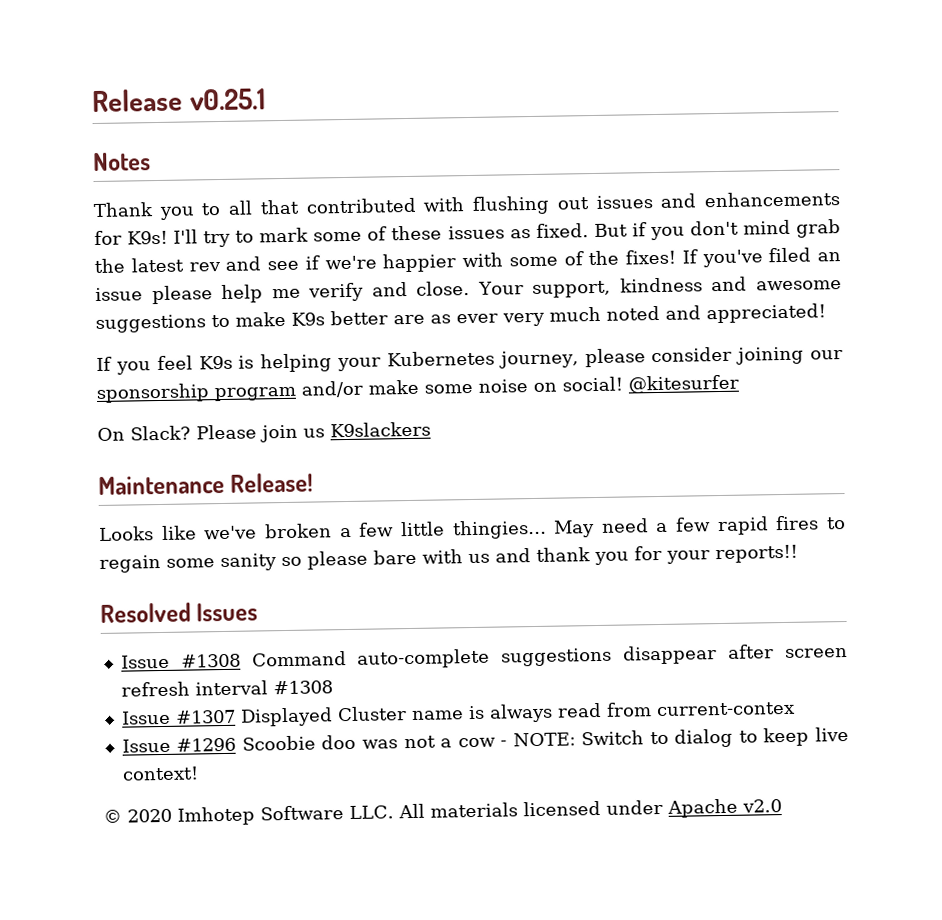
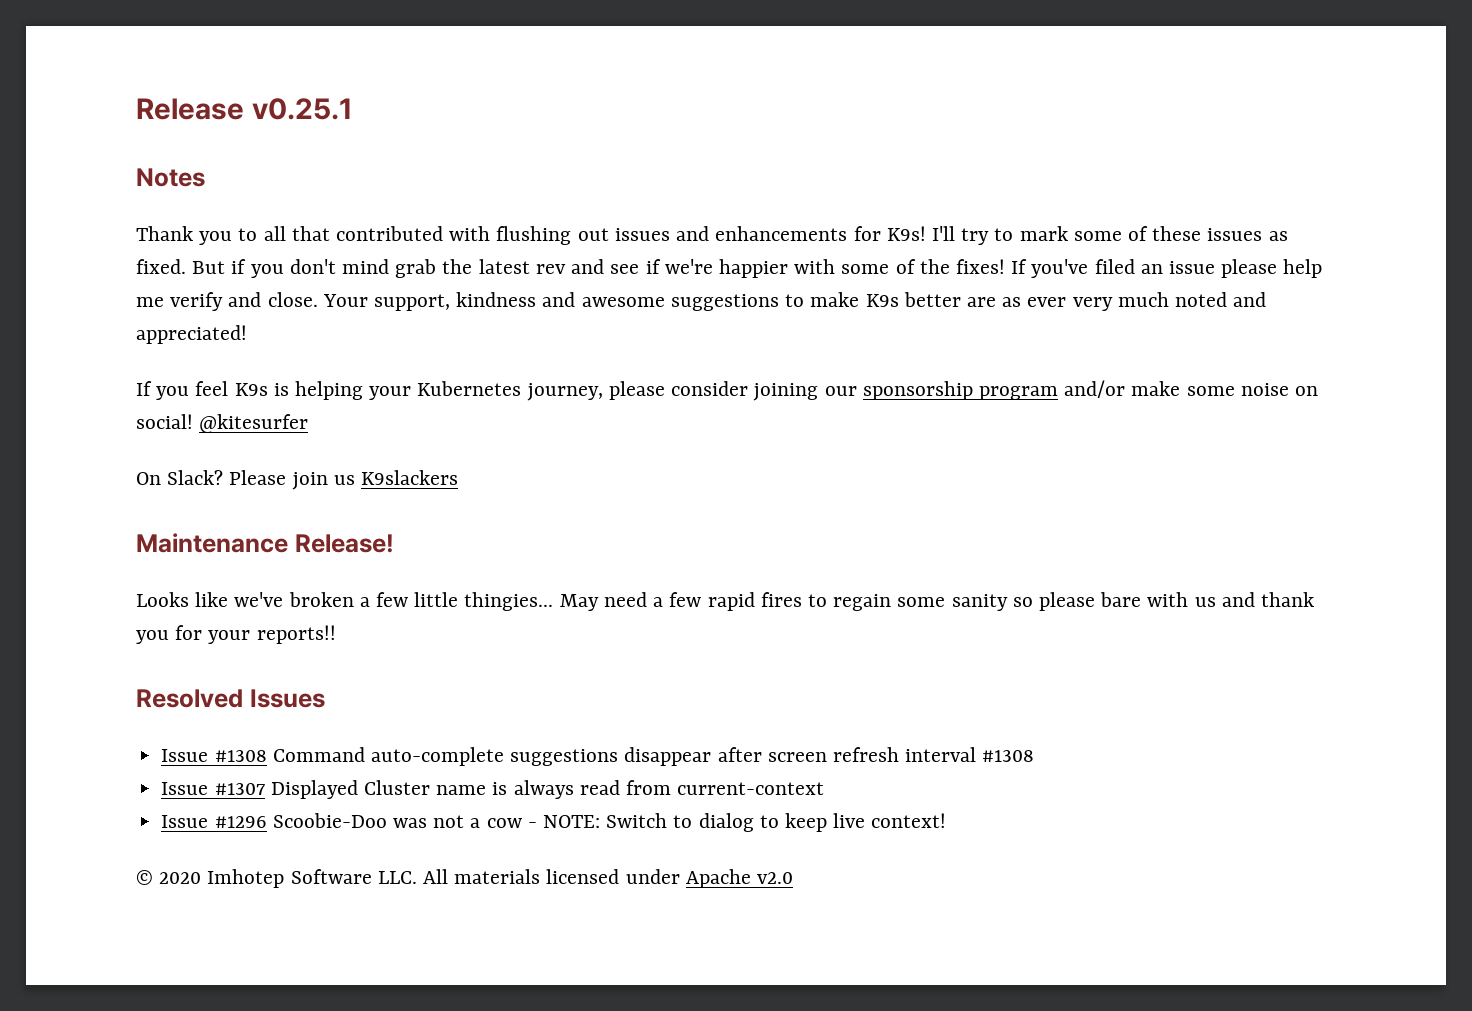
- Issue #1307 Displayed Cluster name is always read from current-contex
+ Issue #1307 Displayed Cluster name is always read from current-context
- Issue #1296 Scoobie doo was not a cow - NOTE: Switch to dialog to keep live context!
+ Issue #1296 Scoobie-Doo was not a cow - NOTE: Switch to dialog to keep live context!

